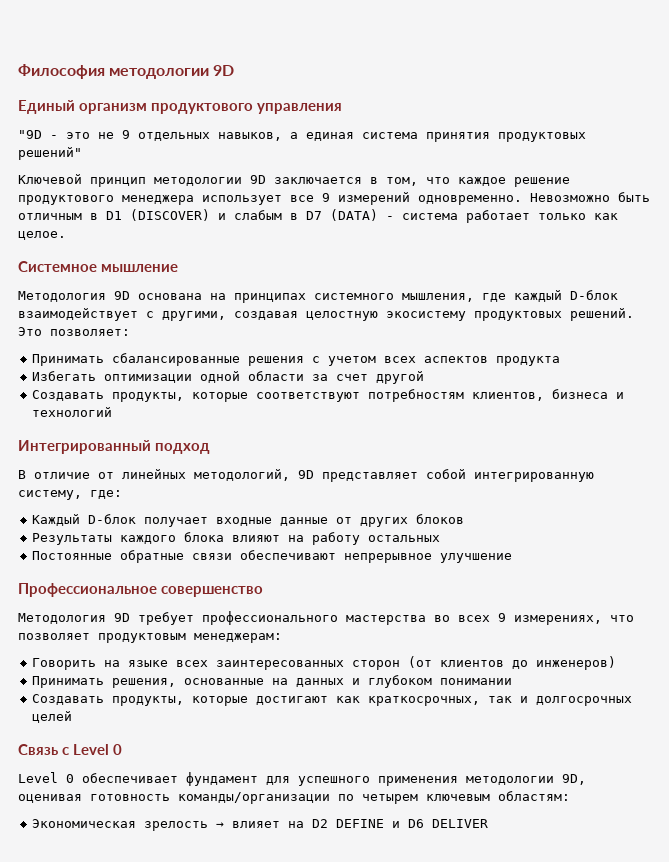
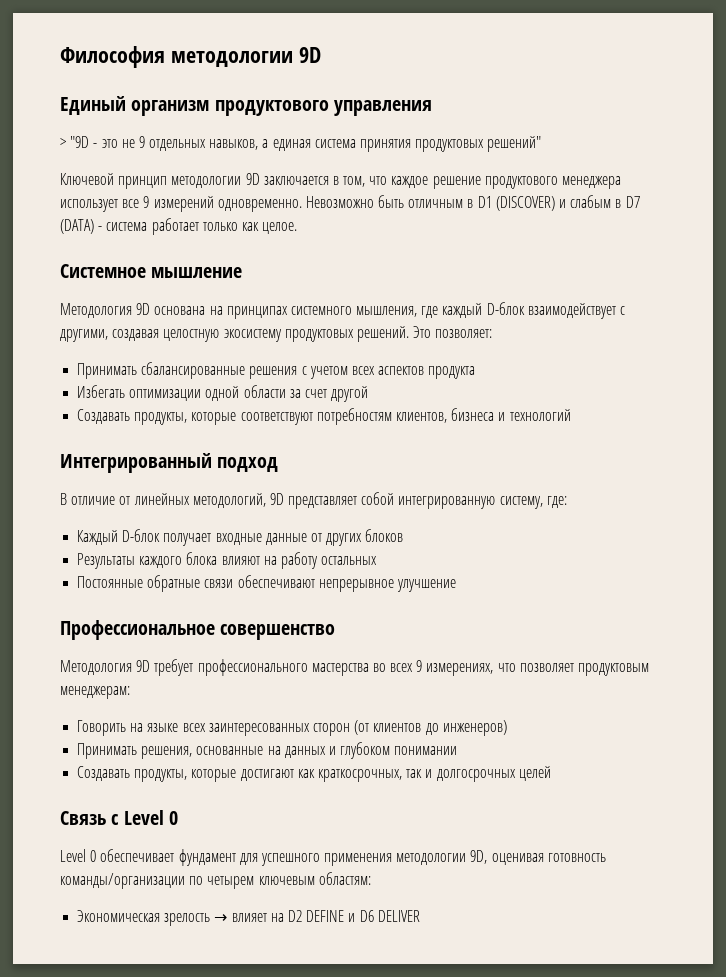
- "9D - это не 9 отдельных навыков, а единая система принятия продуктовых решений"
+ > "9D - это не 9 отдельных навыков, а единая система принятия продуктовых решений"

